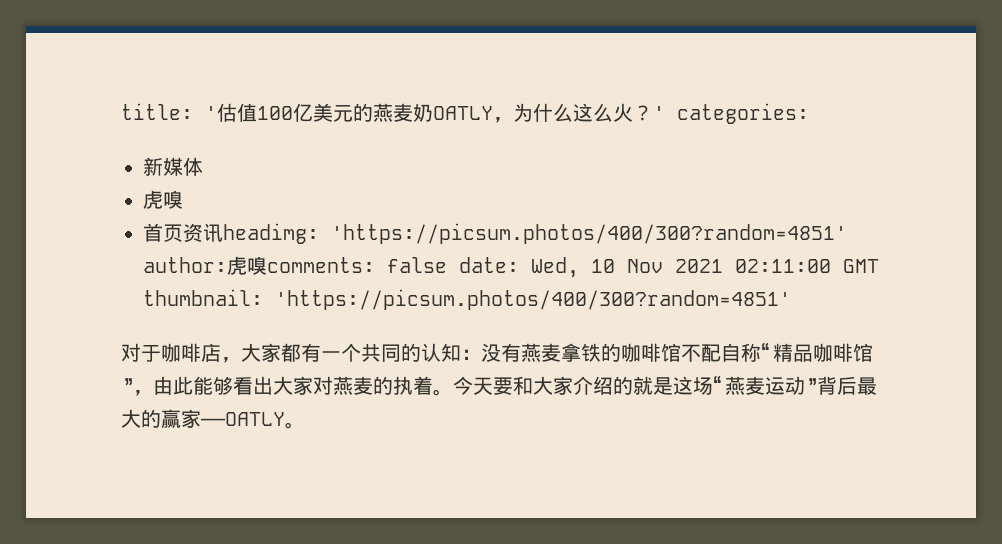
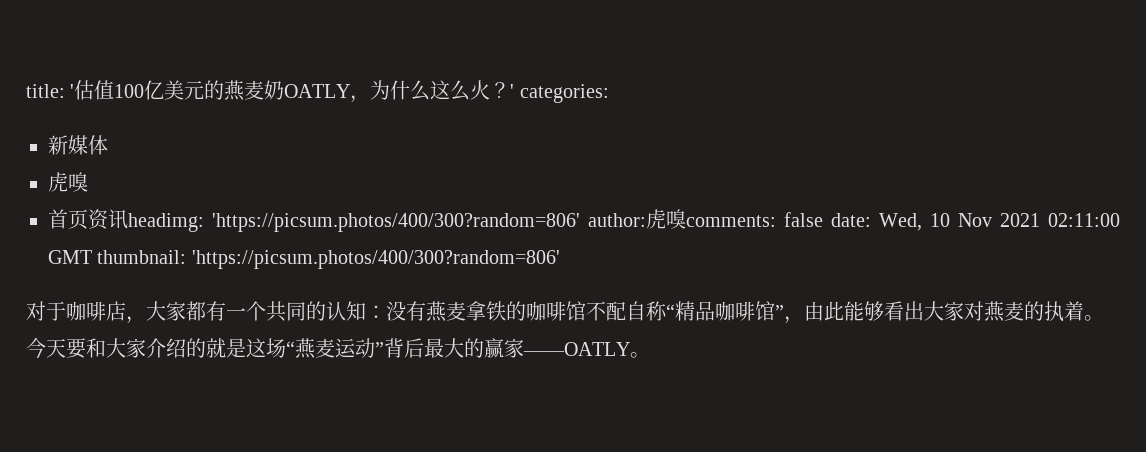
- 首页资讯headimg: 'https://picsum.photos/400/300?random=4851' author:虎嗅comments: false date: Wed, 10 Nov 2021 02:11:00 GMT thumbnail: 'https://picsum.photos/400/300?random=4851'
+ 首页资讯headimg: 'https://picsum.photos/400/300?random=806' author:虎嗅comments: false date: Wed, 10 Nov 2021 02:11:00 GMT thumbnail: 'https://picsum.photos/400/300?random=806'

